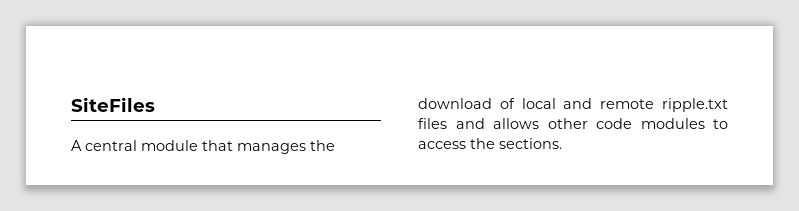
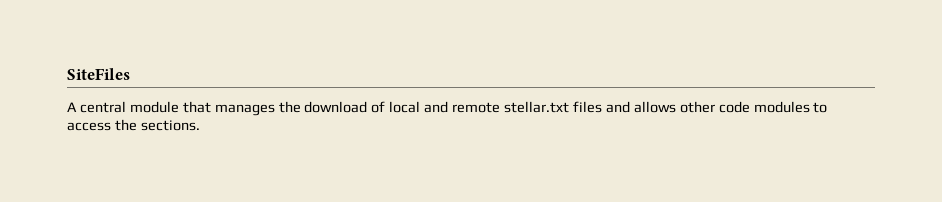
- A central module that manages the download of local and remote ripple.txt files and allows other code modules to access the sections.
+ A central module that manages the download of local and remote stellar.txt files and allows other code modules to access the sections.

